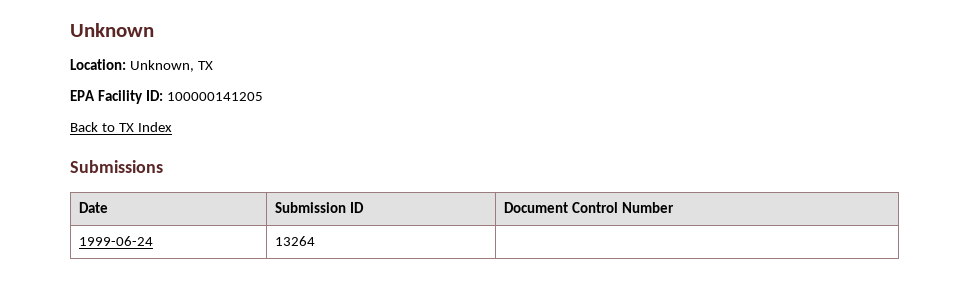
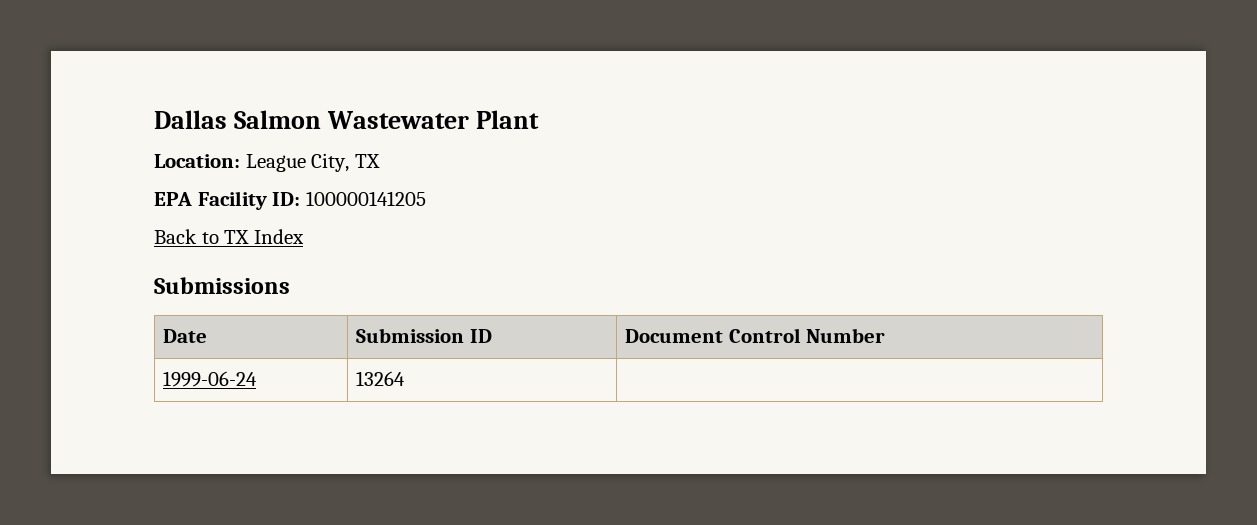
- Unknown
+ Dallas Salmon Wastewater Plant
- Location: Unknown, TX
+ Location: League City, TX

